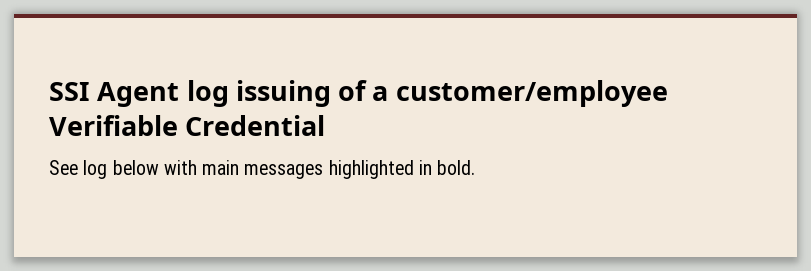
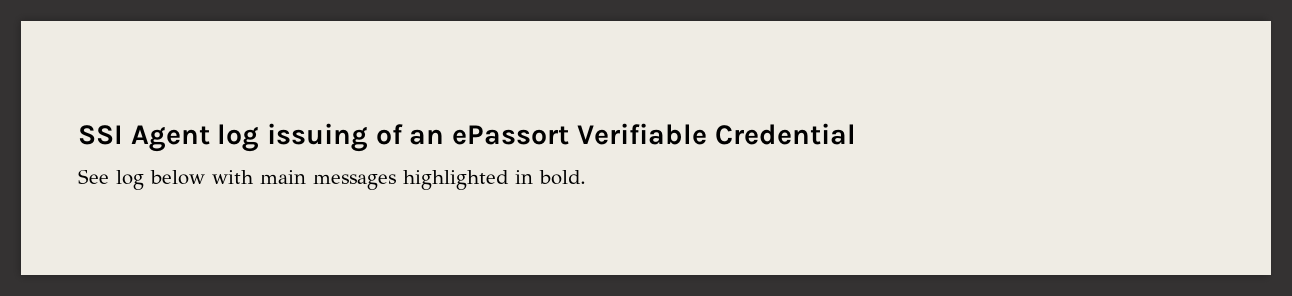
- SSI Agent log issuing of a customer/employee Verifiable Credential
+ SSI Agent log issuing of an ePassort Verifiable Credential

